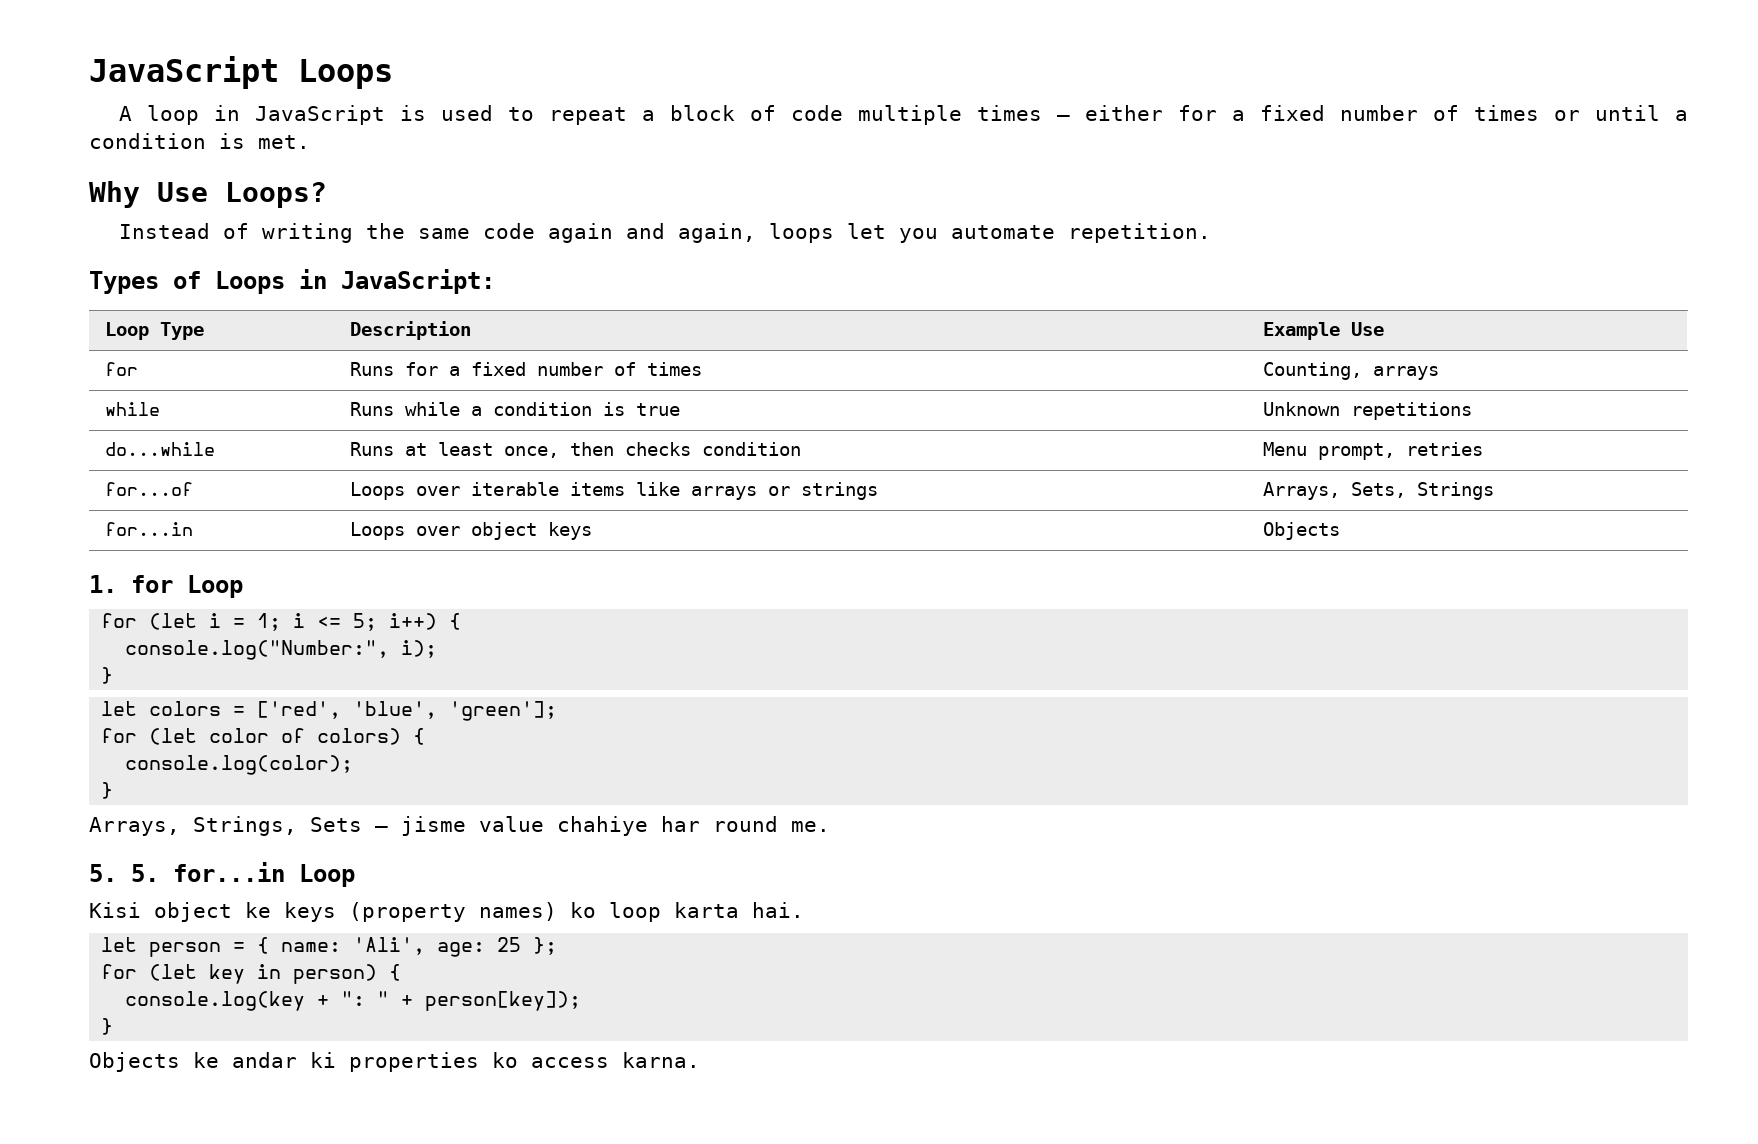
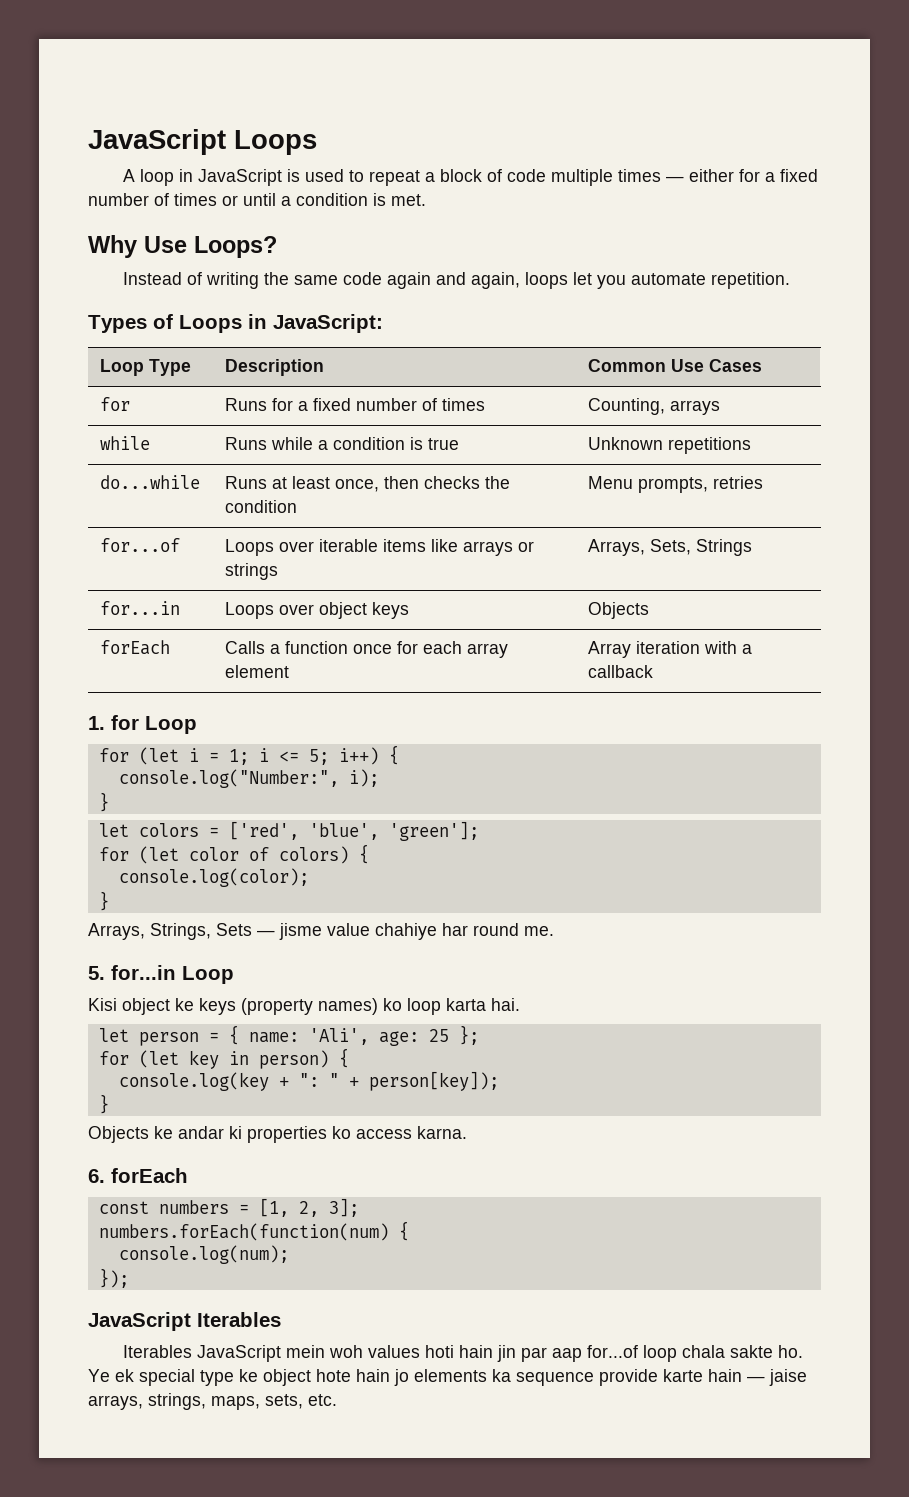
- Loop Type | Description | Example Use
+ Loop Type | Description | Common Use Cases
- do...while | Runs at least once, then checks condition | Menu prompt, retries
+ do...while | Runs at least once, then checks the condition | Menu prompts, retries
+ forEach | Calls a function once for each array element | Array iteration with a callback
- 5. 5. for...in Loop
+ 5. for...in Loop
+ 6. forEach
+ const numbers = [1, 2, 3];
+ numbers.forEach(function(num) {
+ console.log(num);
+ });
+ JavaScript Iterables
+ Iterables JavaScript mein woh values hoti hain jin par aap for...of loop chala sakte ho. Ye ek special type ke object hote hain jo elements ka sequence provide karte hain — jaise arrays, strings, maps, sets, etc.

